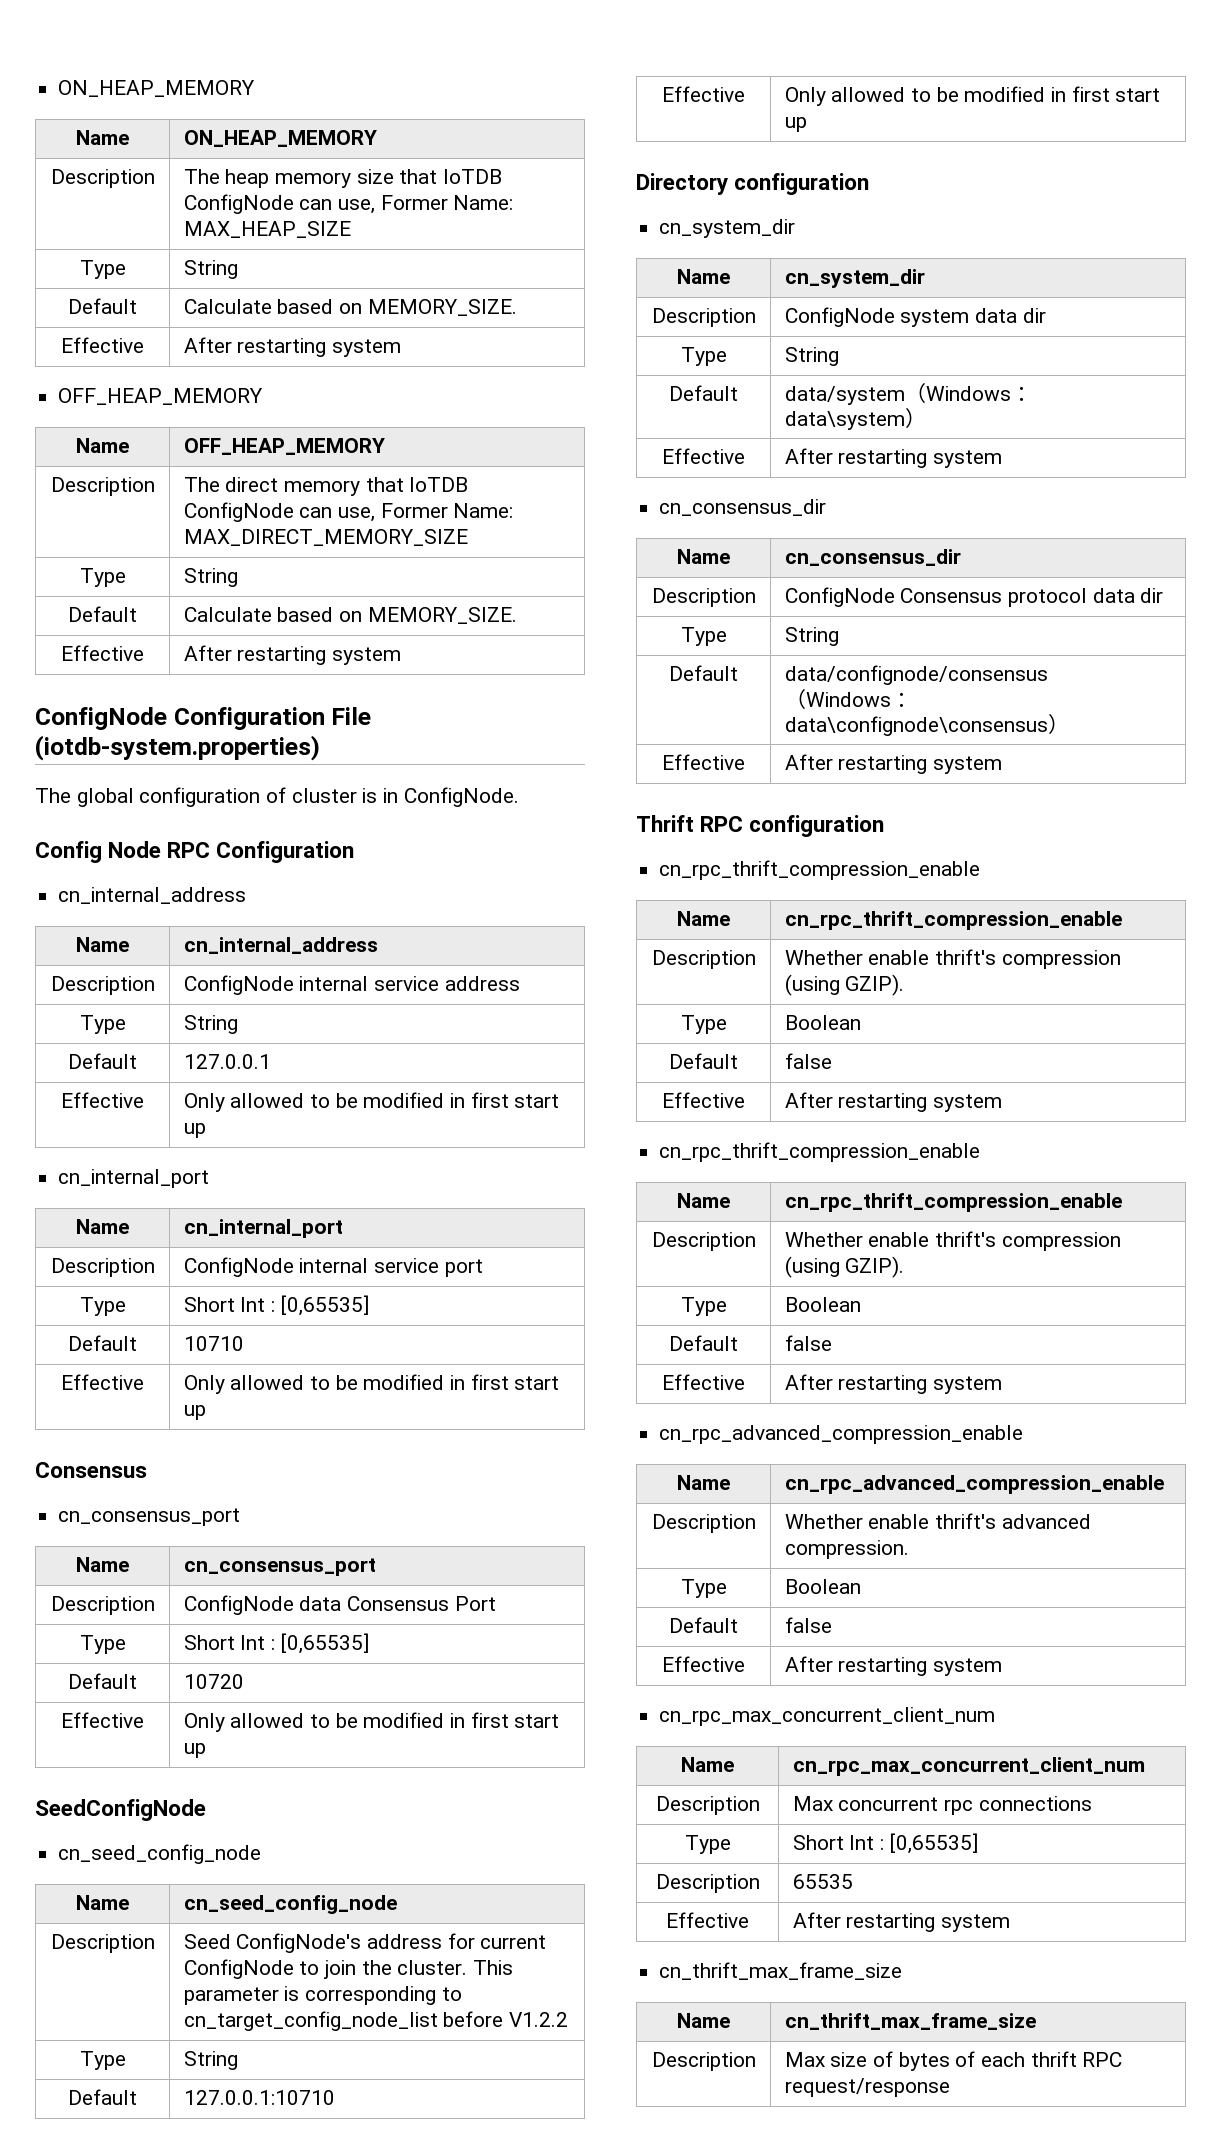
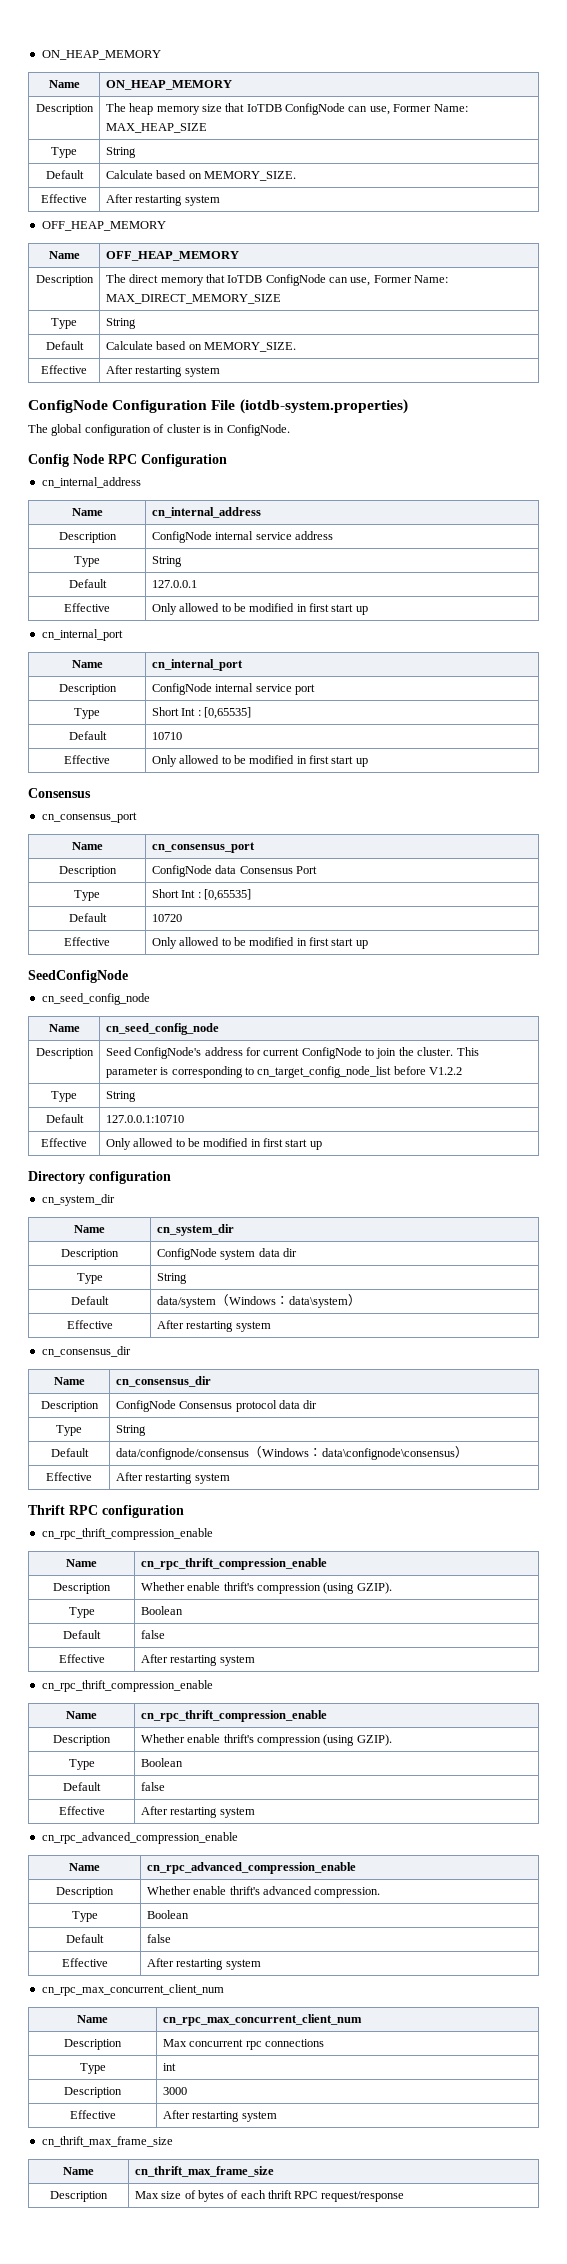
  Description | Max concurrent rpc connections
- Type | Short Int : [0,65535]
- Description | 65535
+ Type | int
+ Description | 3000

